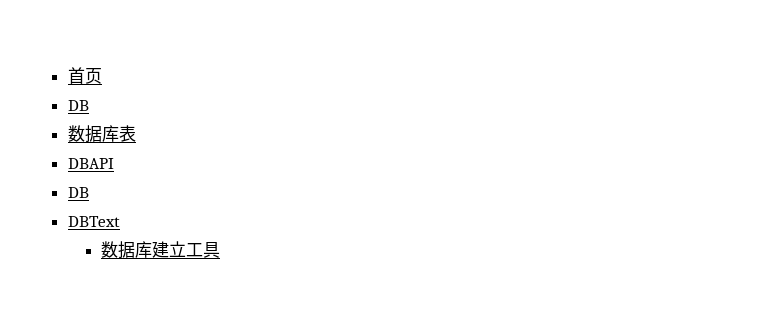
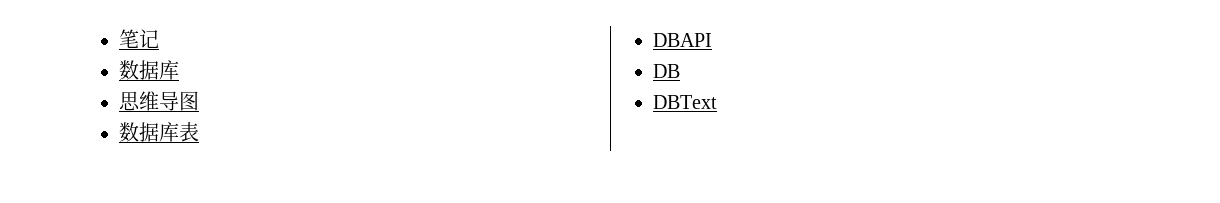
- 首页
- DB
+ 笔记
+ 数据库
+ 思维导图
- 数据库建立工具

